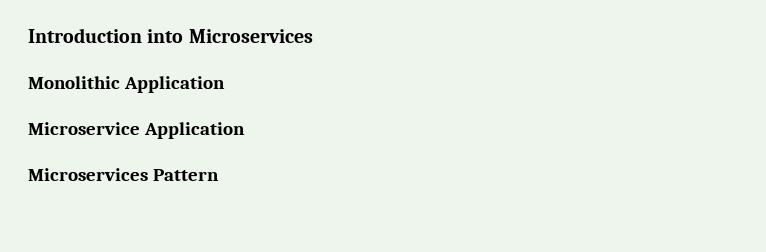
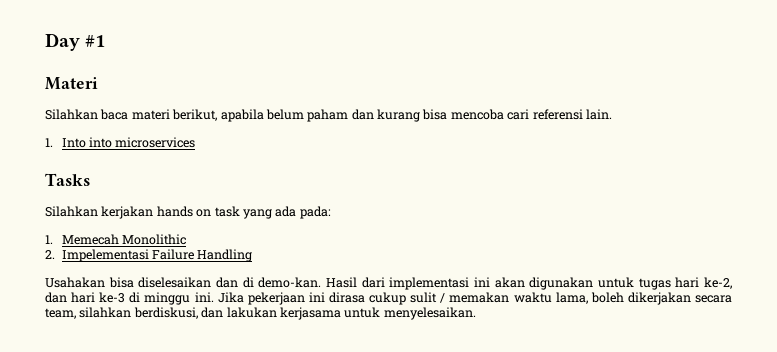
- Introduction into Microservices
- Monolithic Application
- Microservice Application
- Microservices Pattern
+ Day #1
+ Materi
+ Silahkan baca materi berikut, apabila belum paham dan kurang bisa mencoba cari referensi lain.
+ 1. Into into microservices
+ Tasks
+ Silahkan kerjakan hands on task yang ada pada:
+ 1. Memecah Monolithic
+ 2. Impelementasi Failure Handling
+ Usahakan bisa diselesaikan dan di demo-kan. Hasil dari implementasi ini akan digunakan untuk tugas hari ke-2, dan hari ke-3 di minggu ini. Jika pekerjaan ini dirasa cukup sulit / memakan waktu lama, boleh dikerjakan secara team, silahkan berdiskusi, dan lakukan kerjasama untuk menyelesaikan.

